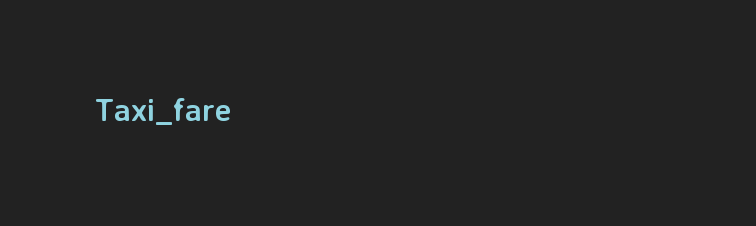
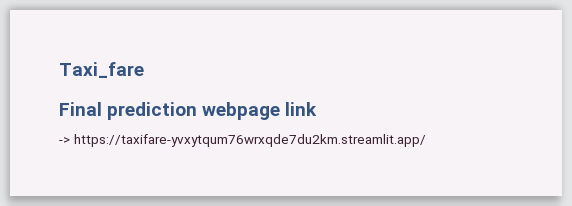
+ Final prediction webpage link
+ -> https://taxifare-yvxytqum76wrxqde7du2km.streamlit.app/

